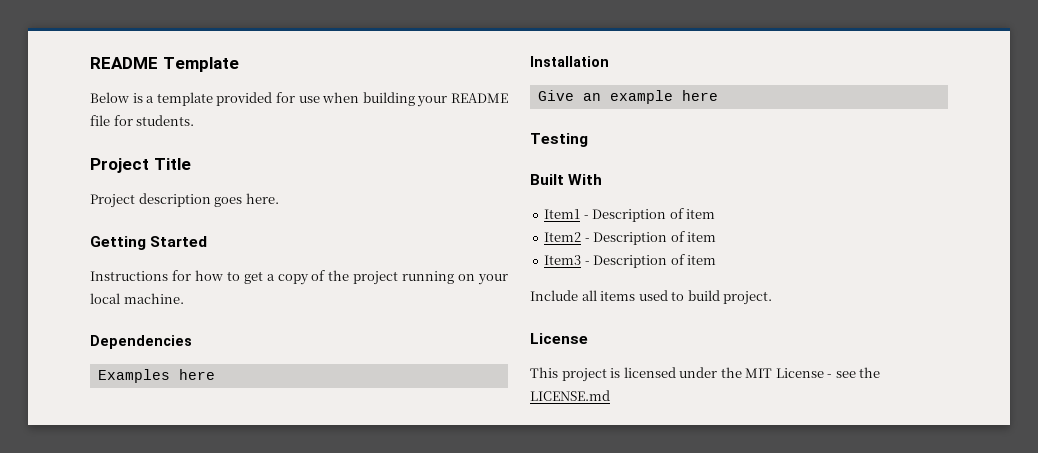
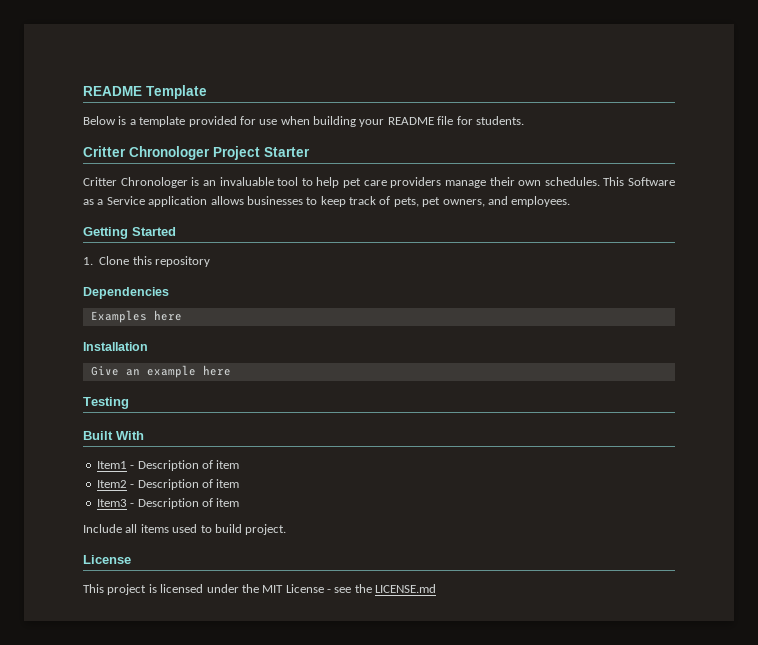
- Project Title
- Project description goes here.
+ Critter Chronologer Project Starter
+ Critter Chronologer is an invaluable tool to help pet care providers manage their own schedules. This Software as a Service application allows businesses to keep track of pets, pet owners, and employees.
  Getting Started
- Instructions for how to get a copy of the project running on your local machine.
+ 1. Clone this repository

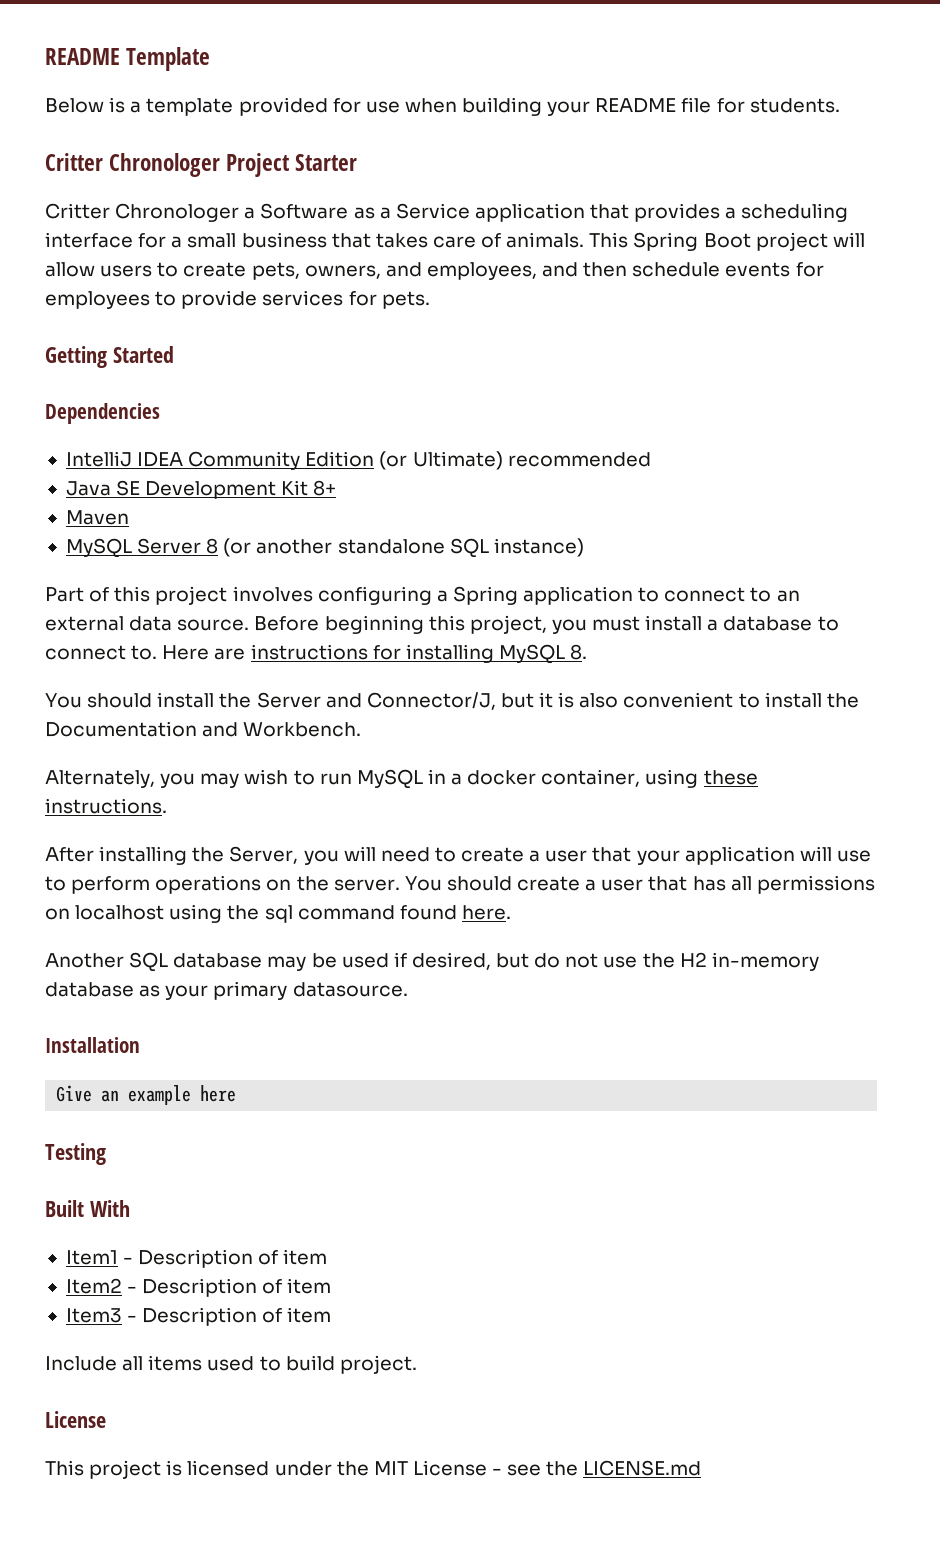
- Critter Chronologer is an invaluable tool to help pet care providers manage their own schedules. This Software as a Service application allows businesses to keep track of pets, pet owners, and employees.
+ Critter Chronologer a Software as a Service application that provides a scheduling interface for a small business that takes care of animals. This Spring Boot project will allow users to create pets, owners, and employees, and then schedule events for employees to provide services for pets.
  Getting Started
- 1. Clone this repository
  Dependencies
- Examples here
+ IntelliJ IDEA Community Edition (or Ultimate) recommended
+ Java SE Development Kit 8+
+ Maven
+ MySQL Server 8 (or another standalone SQL instance)
+ Part of this project involves configuring a Spring application to connect to an external data source. Before beginning this project, you must install a database to connect to. Here are instructions for installing MySQL 8.
+ You should install the Server and Connector/J, but it is also convenient to install the Documentation and Workbench.
+ Alternately, you may wish to run MySQL in a docker container, using these instructions.
+ After installing the Server, you will need to create a user that your application will use to perform operations on the server. You should create a user that has all permissions on localhost using the sql command found here.
+ Another SQL database may be used if desired, but do not use the H2 in-memory database as your primary datasource.

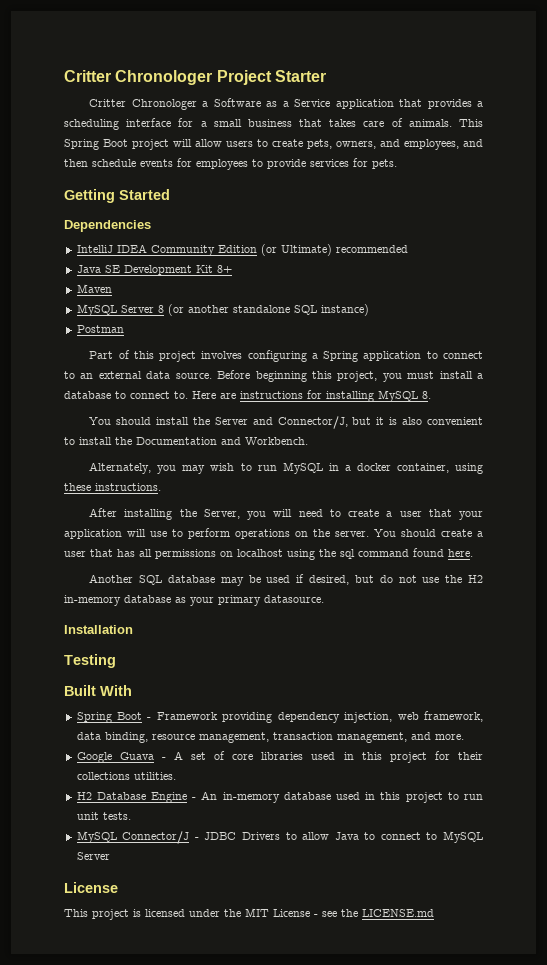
- README Template
- Below is a template provided for use when building your README file for students.
+ Postman
- Give an example here
- Item1 - Description of item
- Item2 - Description of item
- Item3 - Description of item
- Include all items used to build project.
+ Spring Boot - Framework providing dependency injection, web framework, data binding, resource management, transaction management, and more.
+ Google Guava - A set of core libraries used in this project for their collections utilities.
+ H2 Database Engine - An in-memory database used in this project to run unit tests.
+ MySQL Connector/J - JDBC Drivers to allow Java to connect to MySQL Server

